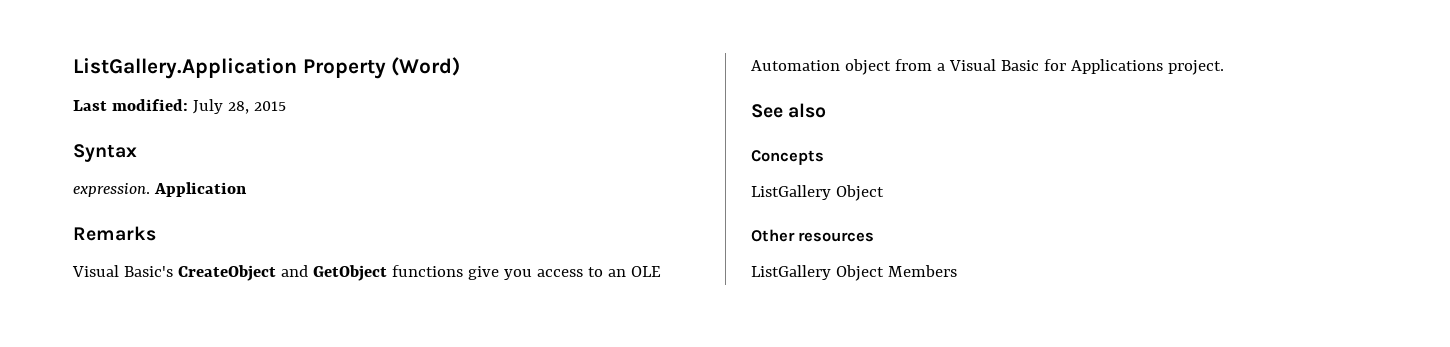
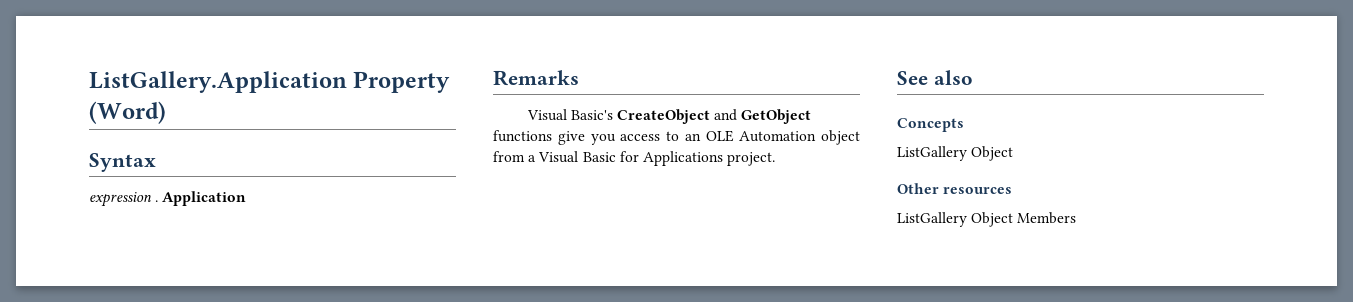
- Last modified: July 28, 2015
- expression.
+ expression .

